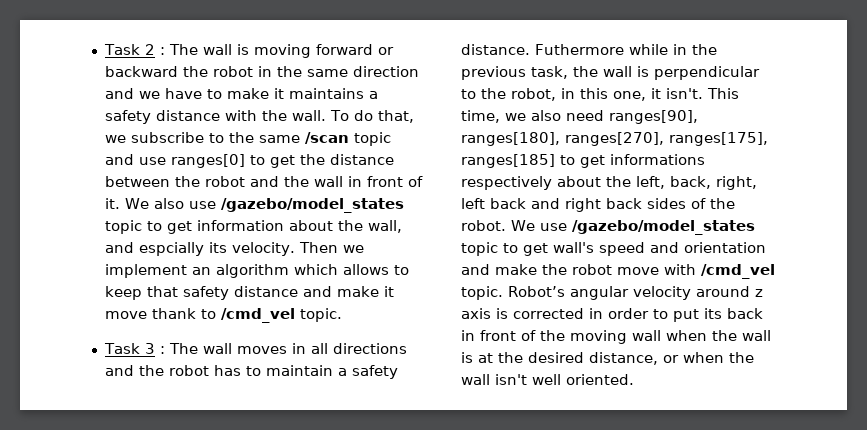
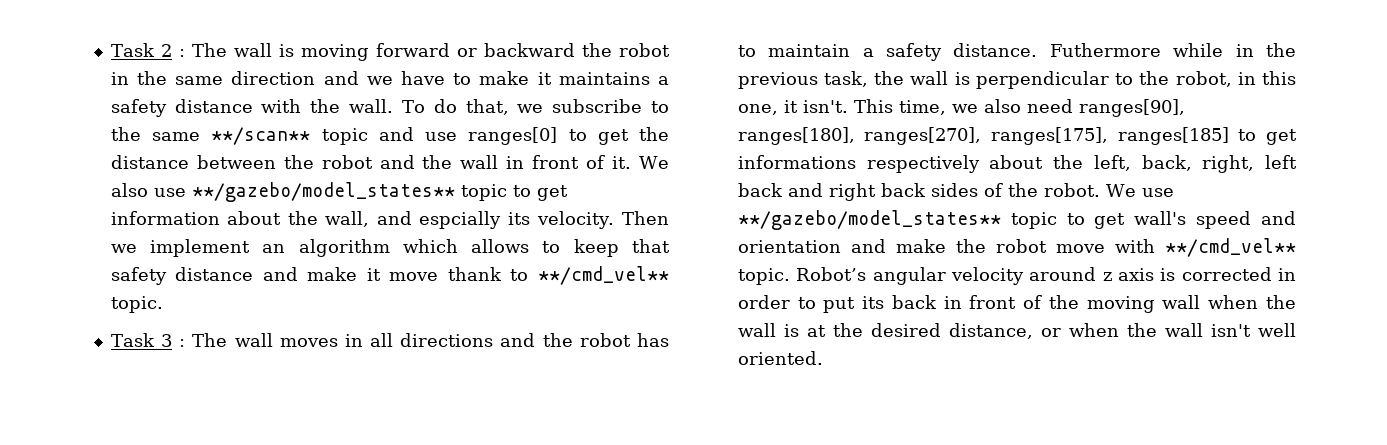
- To do that, we subscribe to the same /scan topic and use ranges[0] to get the distance between the robot and the wall in front of it.
+ To do that, we subscribe to the same **/scan** topic and use ranges[0] to get the distance between the robot and the wall in front of it.
- We also use /gazebo/model_states topic to get information about the wall, and espcially its velocity.
+ We also use **/gazebo/model_states** topic to get information about the wall, and espcially its velocity.
- Then we implement an algorithm which allows to keep that safety distance and make it move thank to /cmd_vel topic.
+ Then we implement an algorithm which allows to keep that safety distance and make it move thank to **/cmd_vel** topic.
- We use /gazebo/model_states topic to get wall's speed and orientation and make the robot move with /cmd_vel topic.
+ We use **/gazebo/model_states** topic to get wall's speed and orientation and make the robot move with **/cmd_vel** topic.

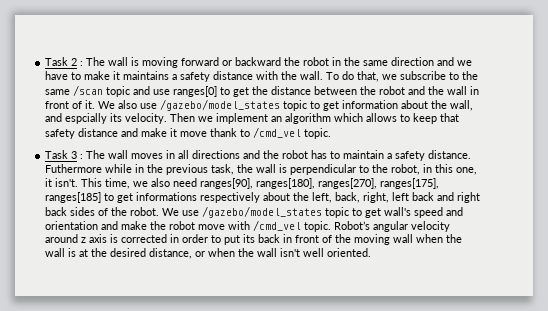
- To do that, we subscribe to the same **/scan** topic and use ranges[0] to get the distance between the robot and the wall in front of it.
+ To do that, we subscribe to the same /scan topic and use ranges[0] to get the distance between the robot and the wall in front of it.
- We also use **/gazebo/model_states** topic to get information about the wall, and espcially its velocity.
+ We also use /gazebo/model_states topic to get information about the wall, and espcially its velocity.
- Then we implement an algorithm which allows to keep that safety distance and make it move thank to **/cmd_vel** topic.
+ Then we implement an algorithm which allows to keep that safety distance and make it move thank to /cmd_vel topic.
- We use **/gazebo/model_states** topic to get wall's speed and orientation and make the robot move with **/cmd_vel** topic.
+ We use /gazebo/model_states topic to get wall's speed and orientation and make the robot move with /cmd_vel topic.

